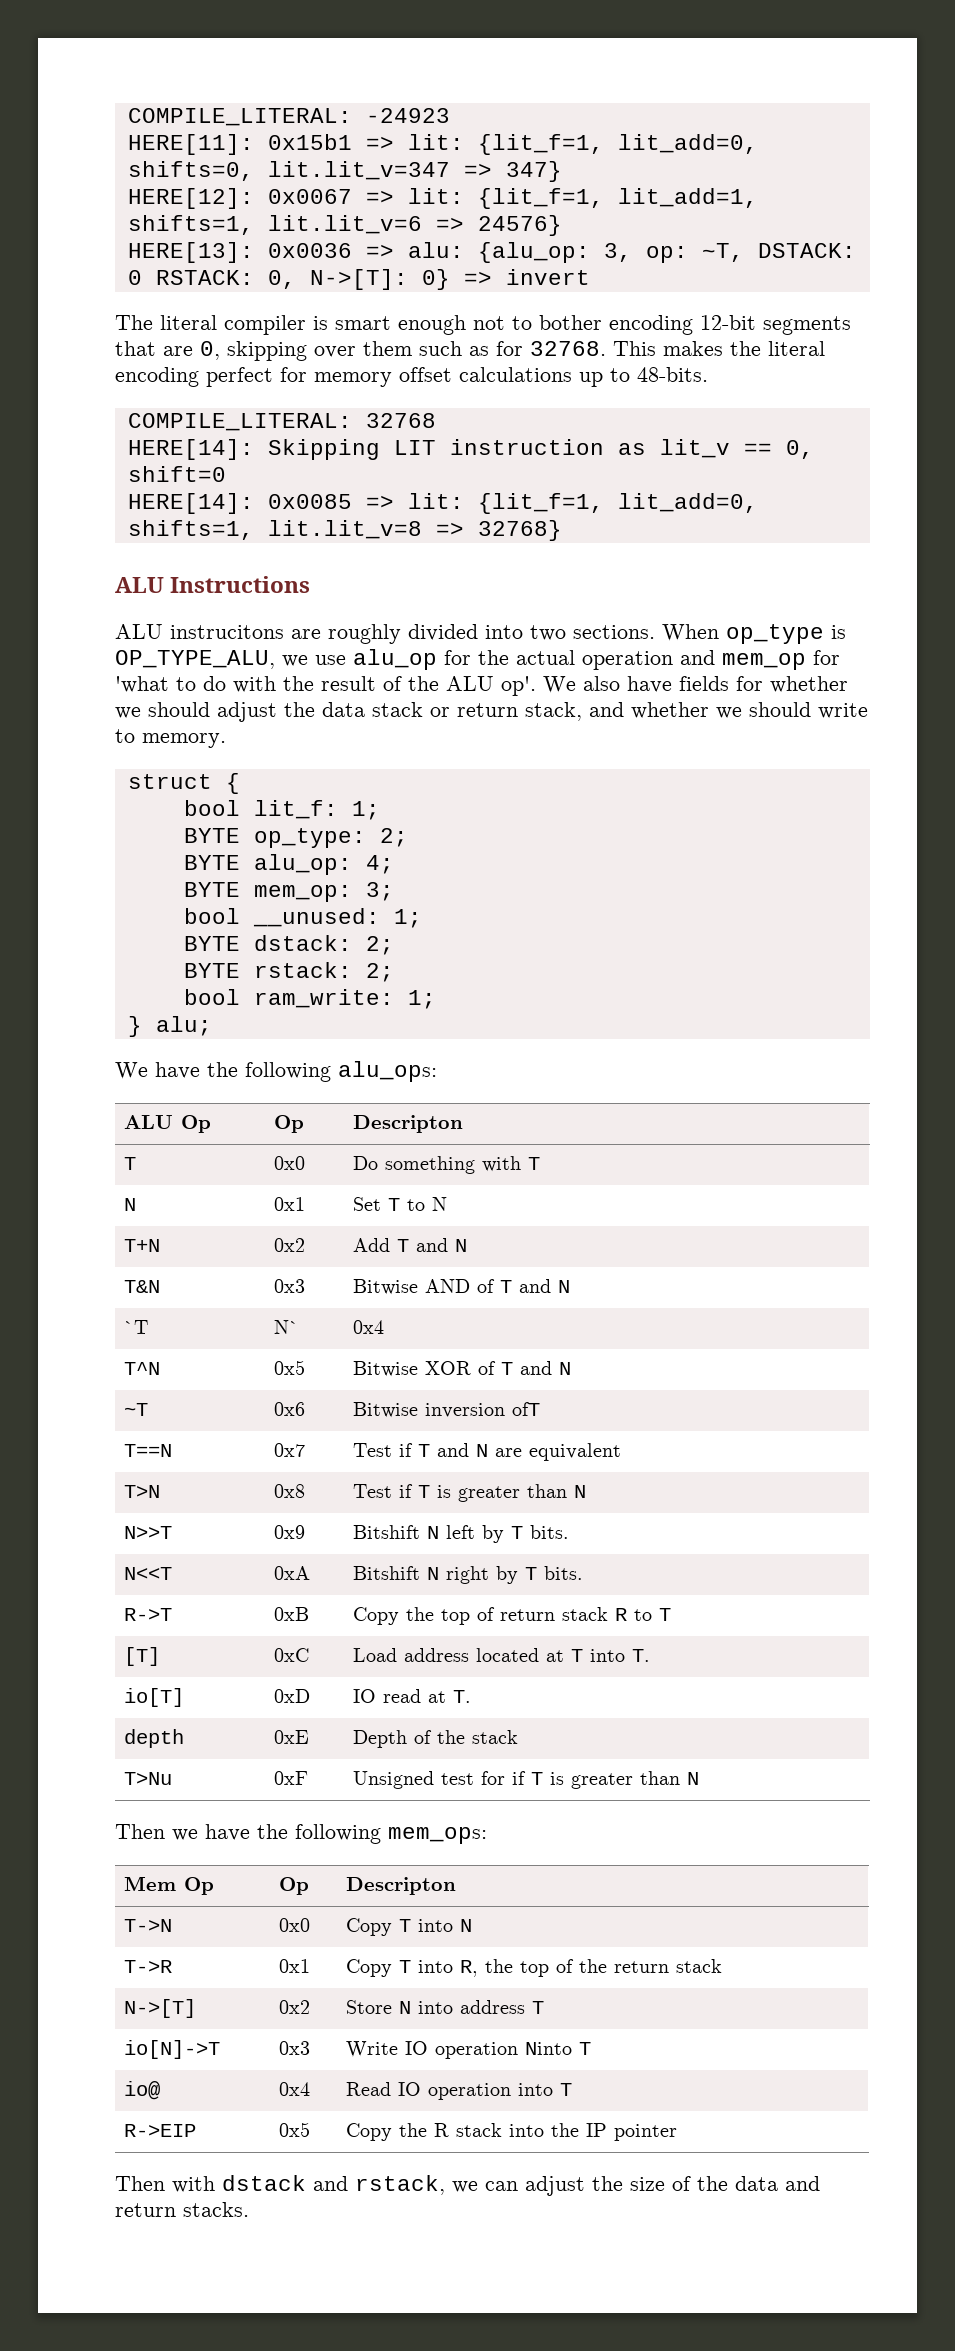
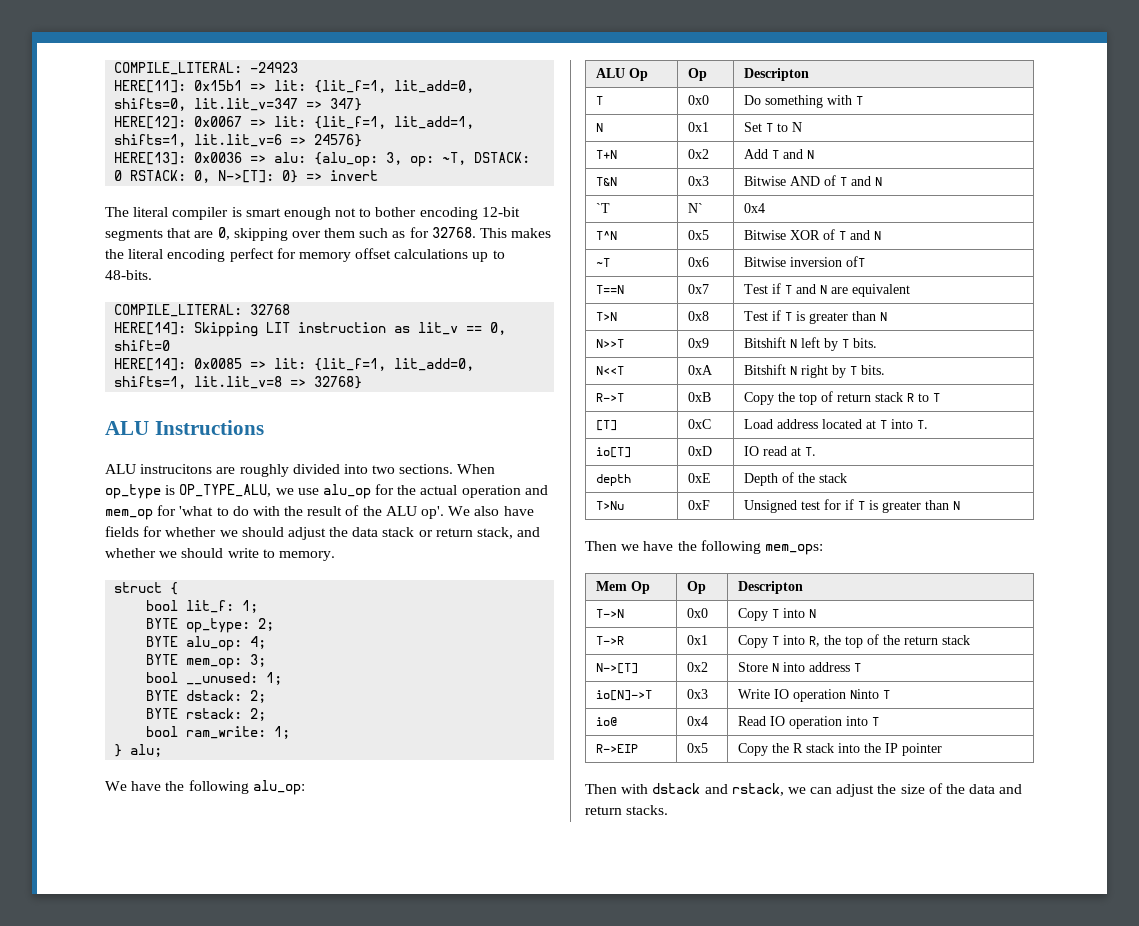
- We have the following alu_ops:
+ We have the following alu_op:

